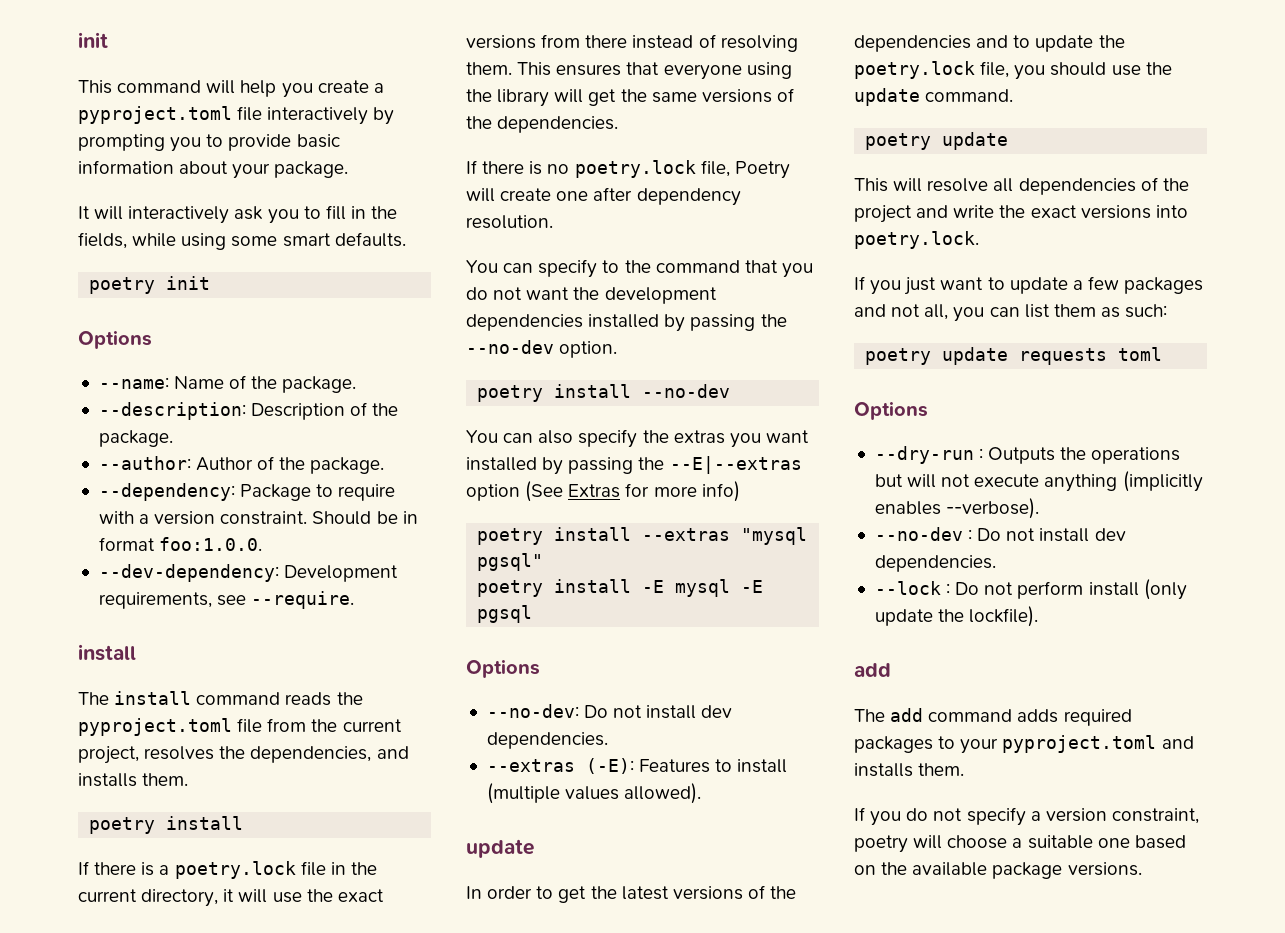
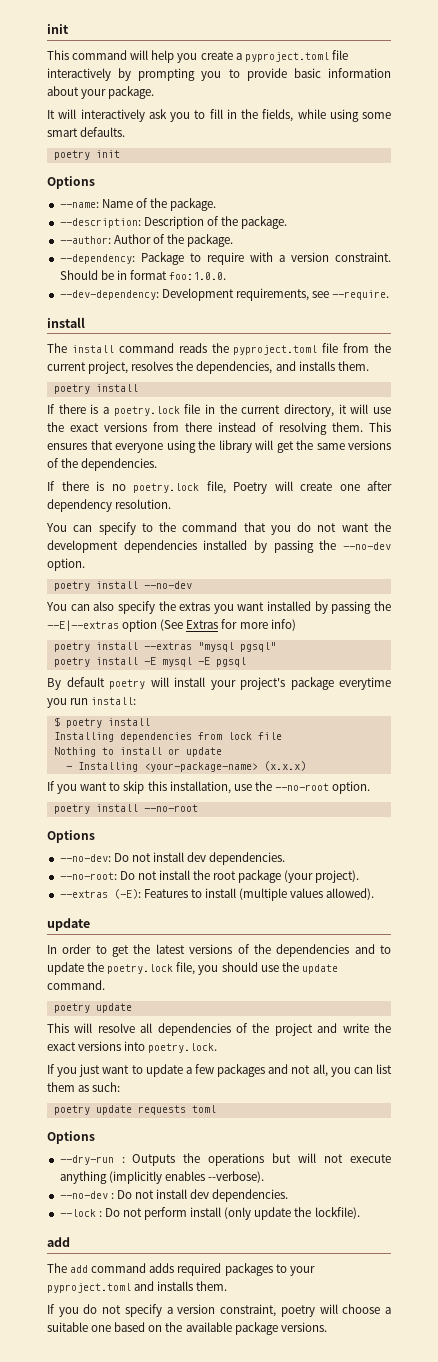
+ By default poetry will install your project's package everytime you run install:
+ $ poetry install
+ Installing dependencies from lock file
+ Nothing to install or update
+ - Installing <your-package-name> (x.x.x)
+ If you want to skip this installation, use the --no-root option.
+ poetry install --no-root
+ --no-root: Do not install the root package (your project).

